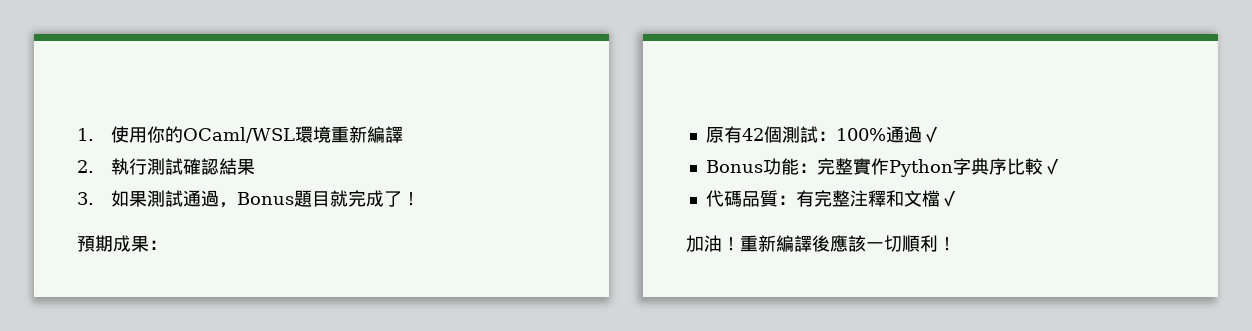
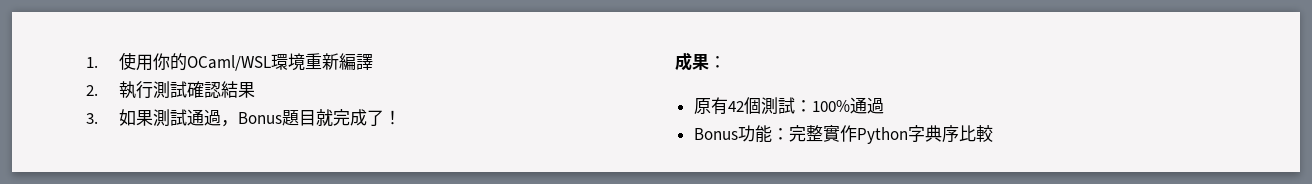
- 預期成果：
+ 成果：
- 原有42個測試：100%通過✓
+ 原有42個測試：100%通過
- Bonus功能：完整實作Python字典序比較✓
- 代碼品質：有完整注釋和文檔✓
- 加油！重新編譯後應該一切順利！
+ Bonus功能：完整實作Python字典序比較

